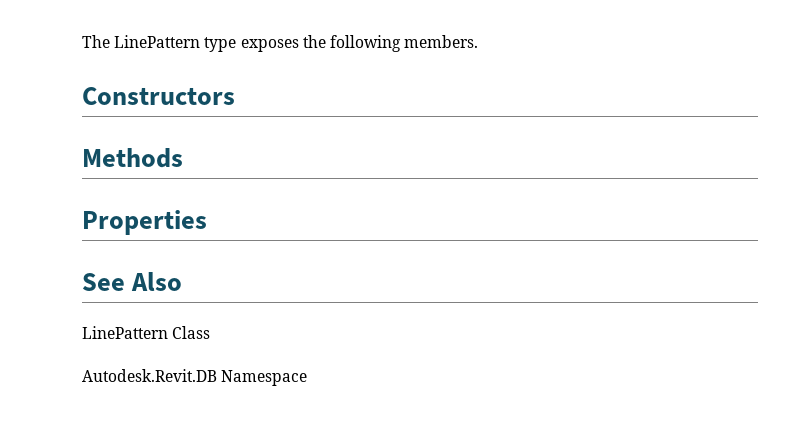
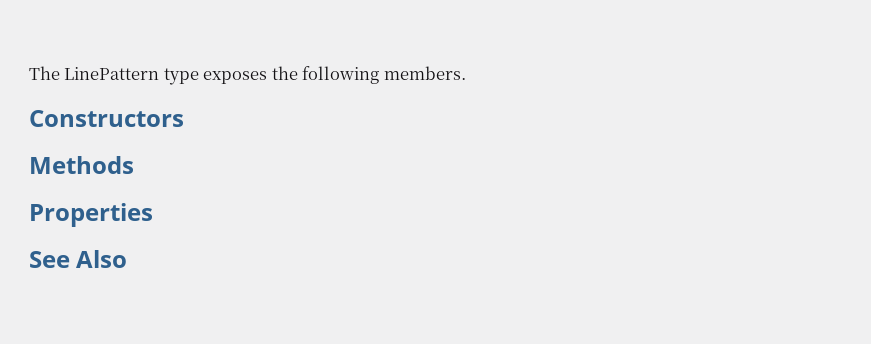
- LinePattern Class
- Autodesk.Revit.DB Namespace

